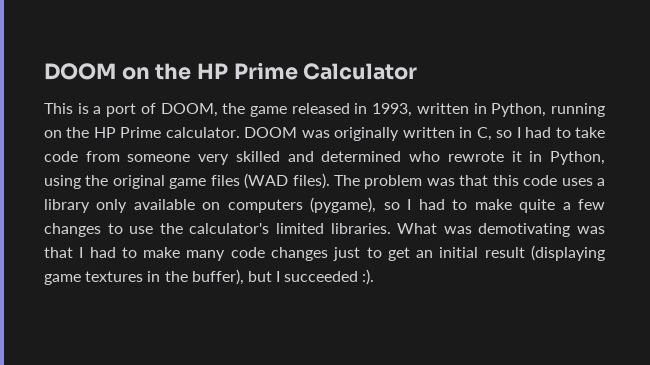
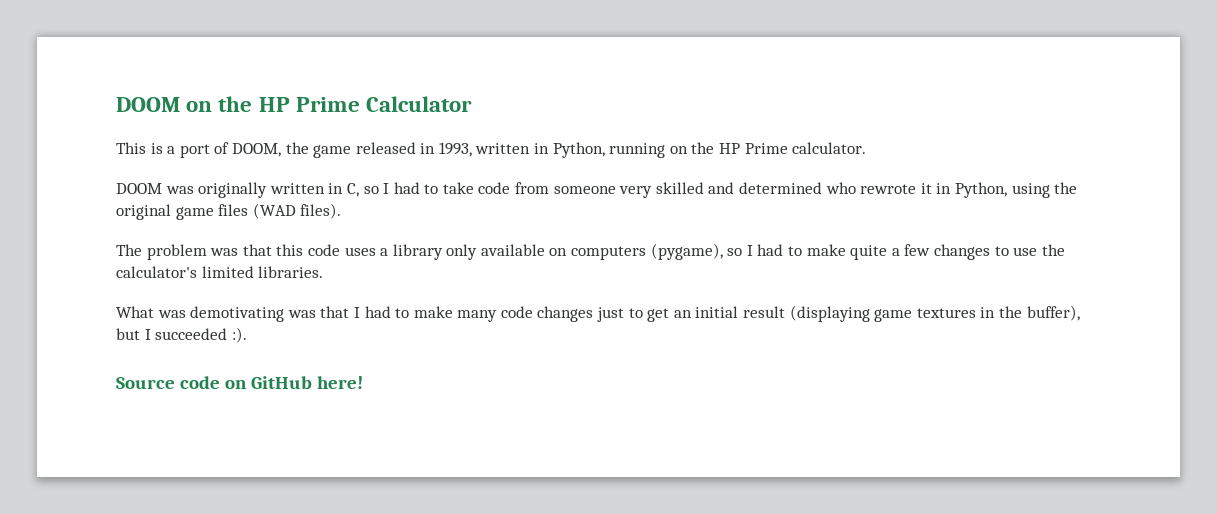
- This is a port of DOOM, the game released in 1993, written in Python, running on the HP Prime calculator. DOOM was originally written in C, so I had to take code from someone very skilled and determined who rewrote it in Python, using the original game files (WAD files). The problem was that this code uses a library only available on computers (pygame), so I had to make quite a few changes to use the calculator's limited libraries. What was demotivating was that I had to make many code changes just to get an initial result (displaying game textures in the buffer), but I succeeded :).
+ This is a port of DOOM, the game released in 1993, written in Python, running on the HP Prime calculator.
+ DOOM was originally written in C, so I had to take code from someone very skilled and determined who rewrote it in Python, using the original game files (WAD files).
+ The problem was that this code uses a library only available on computers (pygame), so I had to make quite a few changes to use the calculator's limited libraries.
+ What was demotivating was that I had to make many code changes just to get an initial result (displaying game textures in the buffer), but I succeeded :).
+ Source code on GitHub here!

